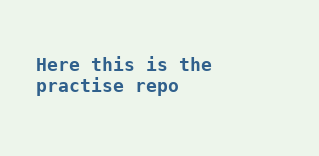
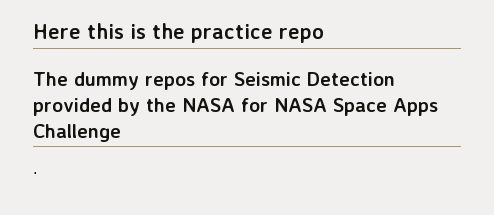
- Here this is the practise repo
+ Here this is the practice repo
+ The dummy repos for Seismic Detection provided by the NASA for NASA Space Apps Challenge
+ .

